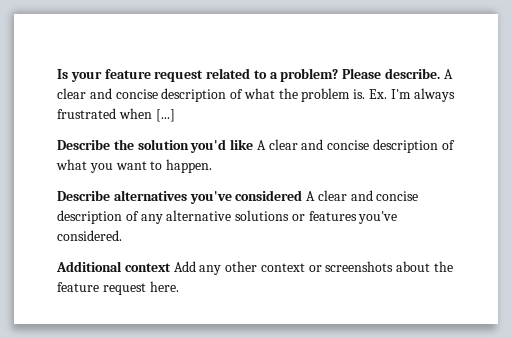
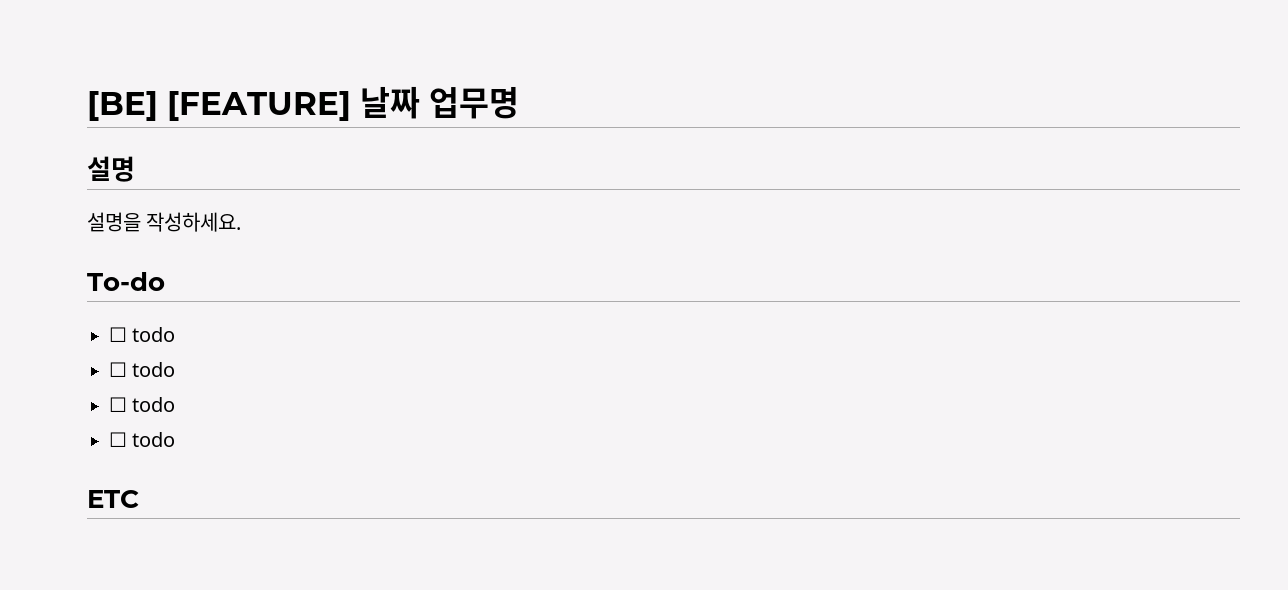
- Is your feature request related to a problem? Please describe. A clear and concise description of what the problem is. Ex. I'm always frustrated when [...]
- Describe the solution you'd like A clear and concise description of what you want to happen.
- Describe alternatives you've considered A clear and concise description of any alternative solutions or features you've considered.
- Additional context Add any other context or screenshots about the feature request here.
+ [BE] [FEATURE] 날짜 업무명
+ 설명
+ 설명을 작성하세요.
+ To-do
+ ☐ todo
+ ☐ todo
+ ☐ todo
+ ☐ todo
+ ETC

